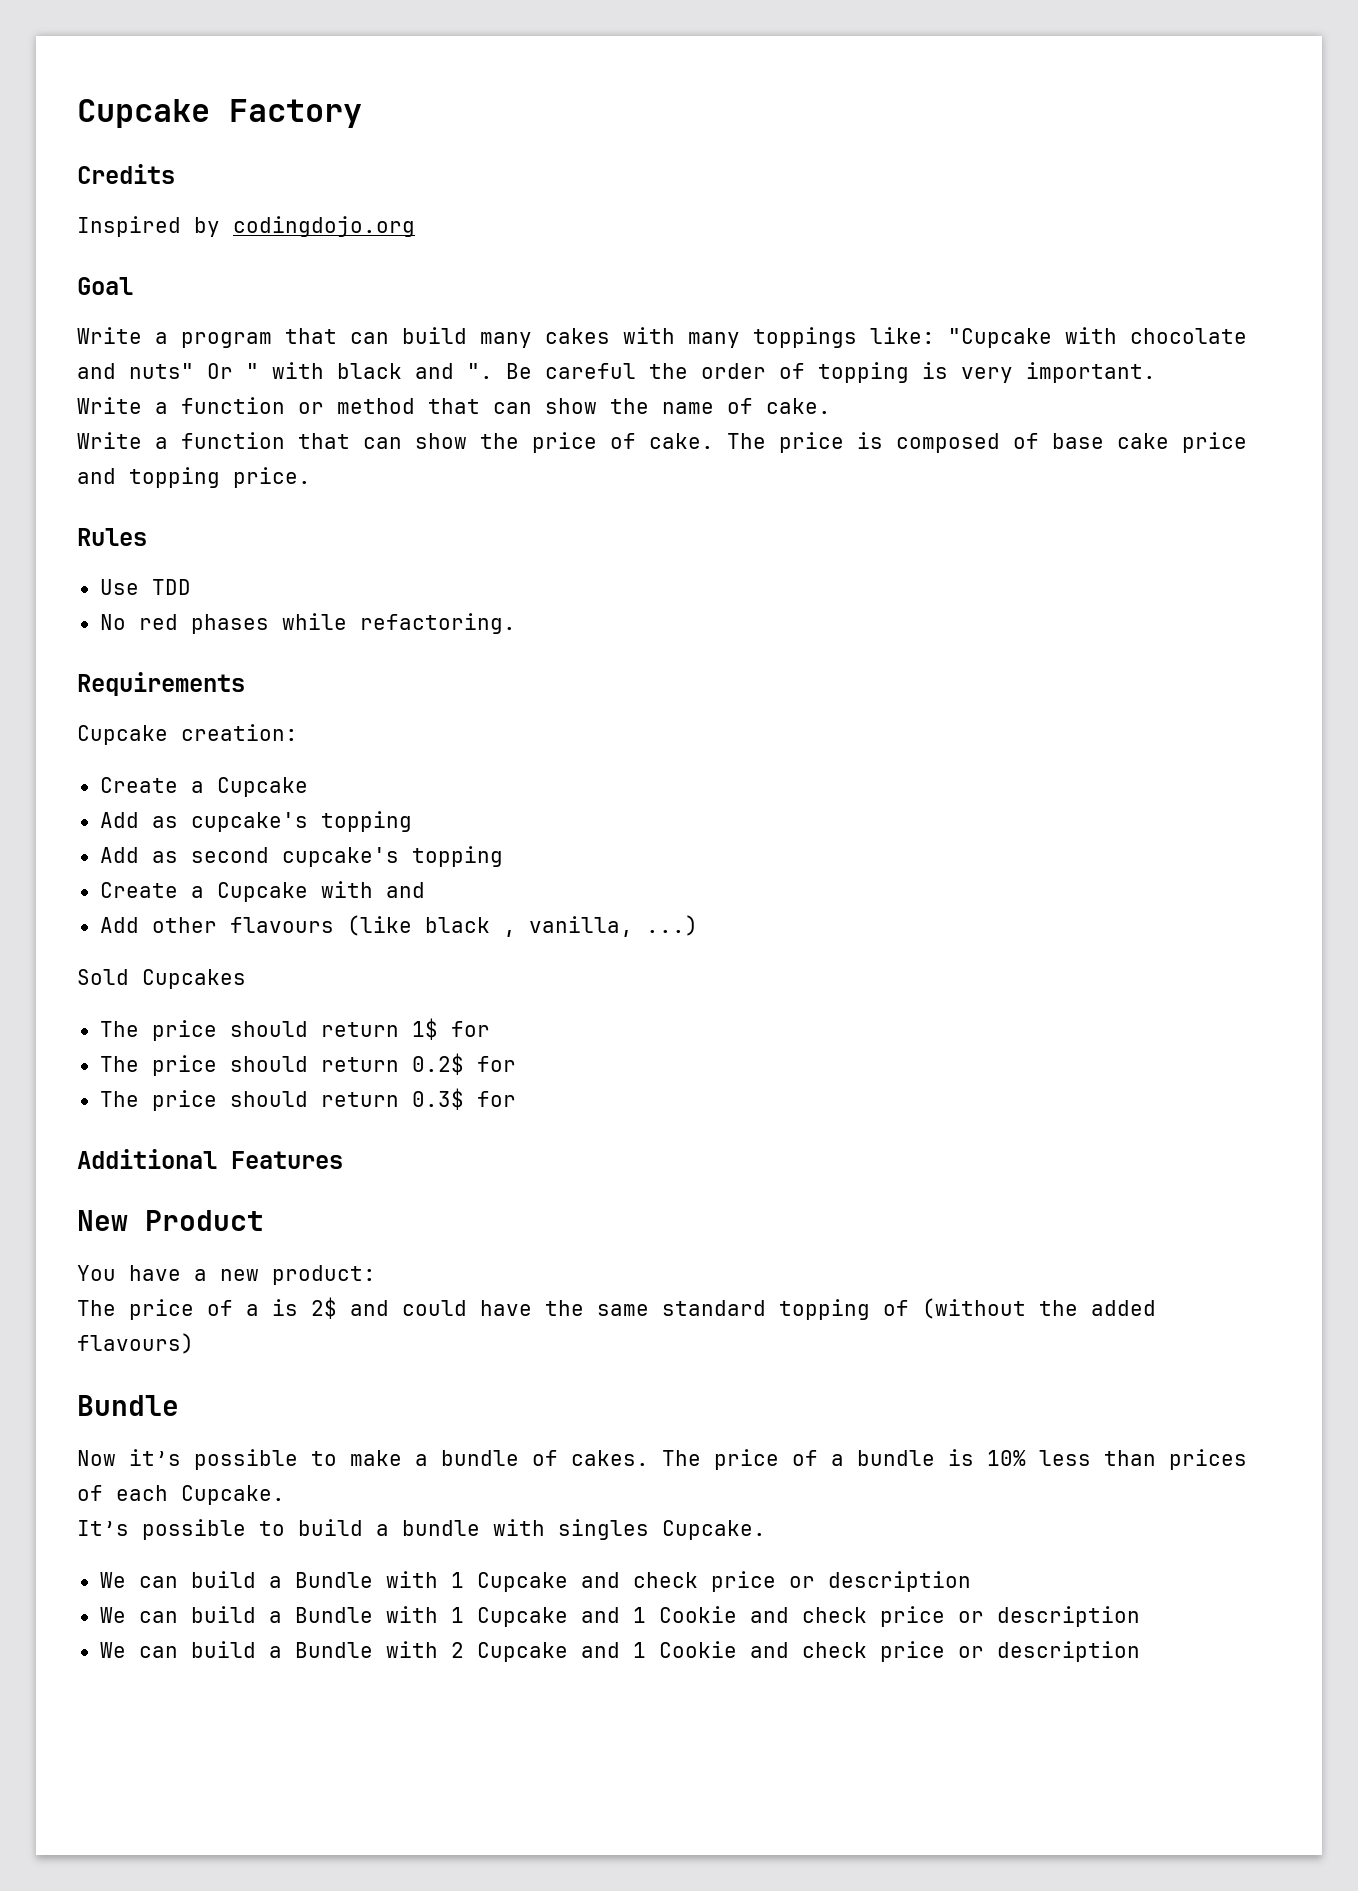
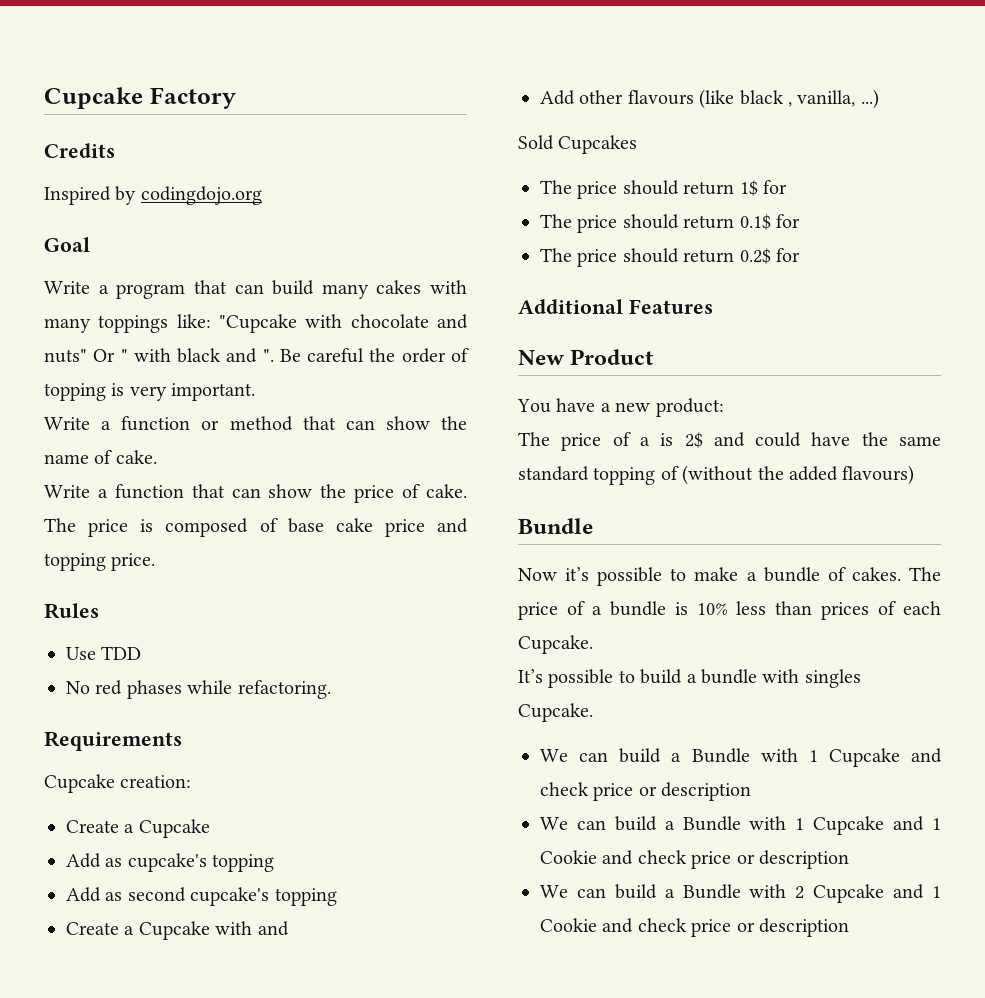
+ The price should return 0.1$ for
  The price should return 0.2$ for
- The price should return 0.3$ for

